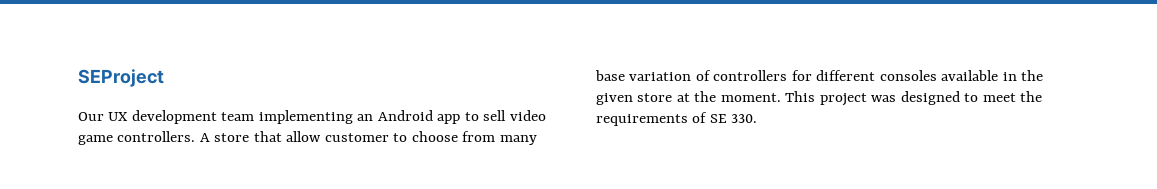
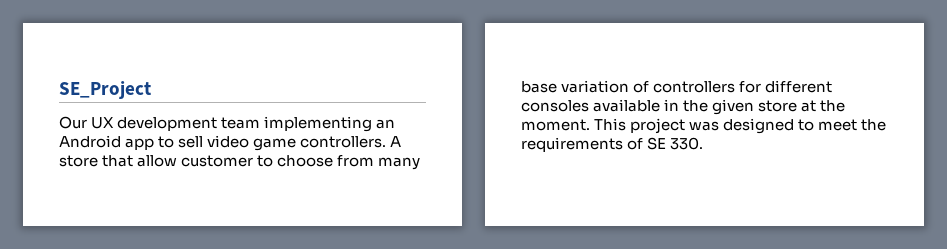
- SEProject
+ SE_Project

